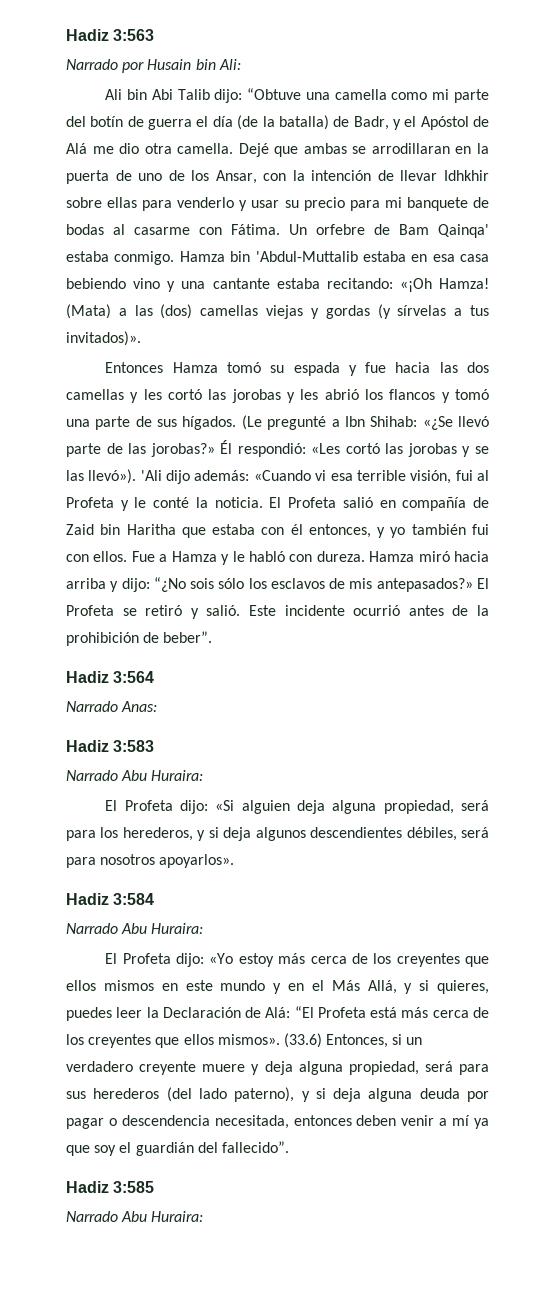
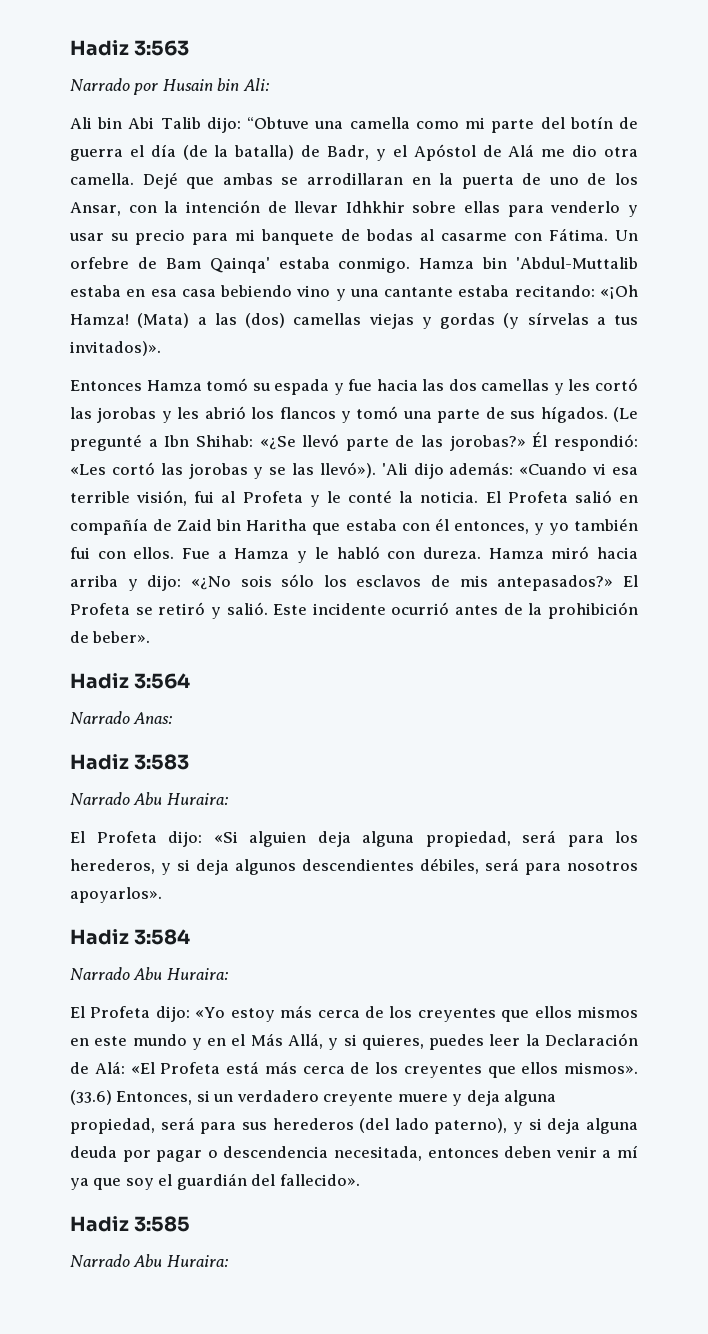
- Hamza miró hacia arriba y dijo: “¿No sois sólo los esclavos de mis antepasados?»
+ Hamza miró hacia arriba y dijo: «¿No sois sólo los esclavos de mis antepasados?»
- Este incidente ocurrió antes de la prohibición de beber”.
+ Este incidente ocurrió antes de la prohibición de beber».
- El Profeta dijo: «Yo estoy más cerca de los creyentes que ellos mismos en este mundo y en el Más Allá, y si quieres, puedes leer la Declaración de Alá: “El Profeta está más cerca de los creyentes que ellos mismos».
+ El Profeta dijo: «Yo estoy más cerca de los creyentes que ellos mismos en este mundo y en el Más Allá, y si quieres, puedes leer la Declaración de Alá: «El Profeta está más cerca de los creyentes que ellos mismos».
- (33.6) Entonces, si un verdadero creyente muere y deja alguna propiedad, será para sus herederos (del lado paterno), y si deja alguna deuda por pagar o descendencia necesitada, entonces deben venir a mí ya que soy el guardián del fallecido”.
+ (33.6) Entonces, si un verdadero creyente muere y deja alguna propiedad, será para sus herederos (del lado paterno), y si deja alguna deuda por pagar o descendencia necesitada, entonces deben venir a mí ya que soy el guardián del fallecido».

